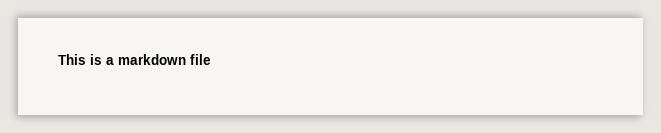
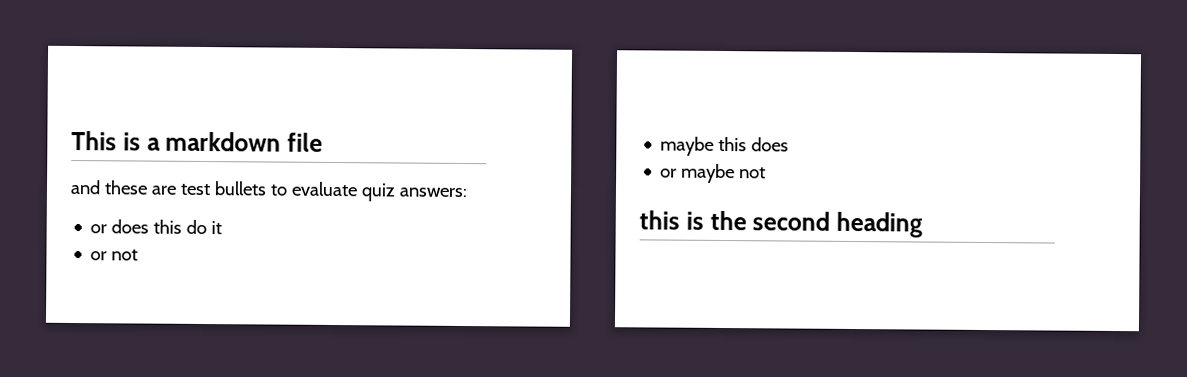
+ and these are test bullets to evaluate quiz answers:
+ or does this do it
+ or not
+ maybe this does
+ or maybe not
+ this is the second heading

